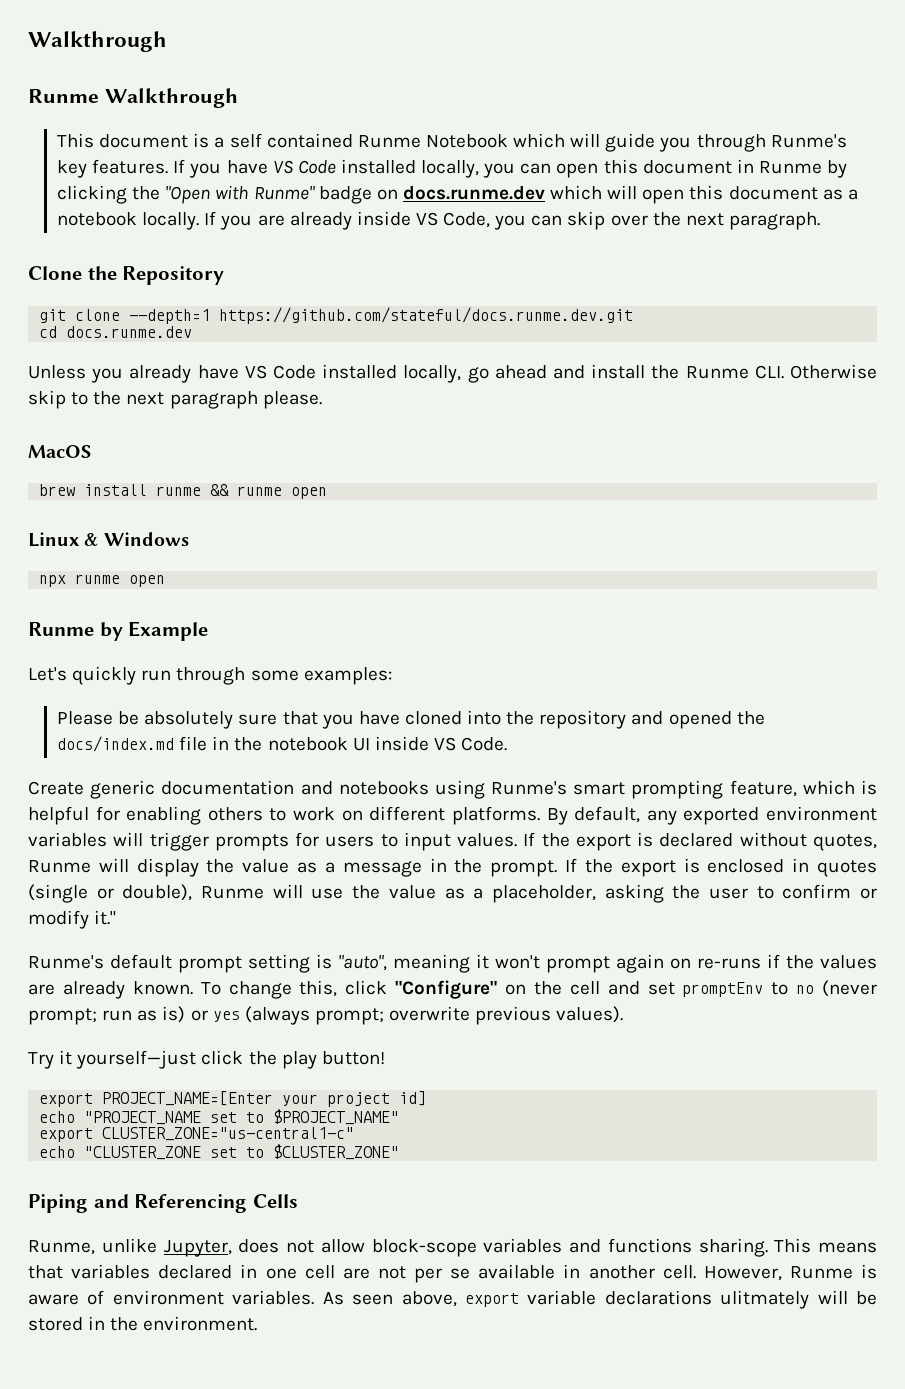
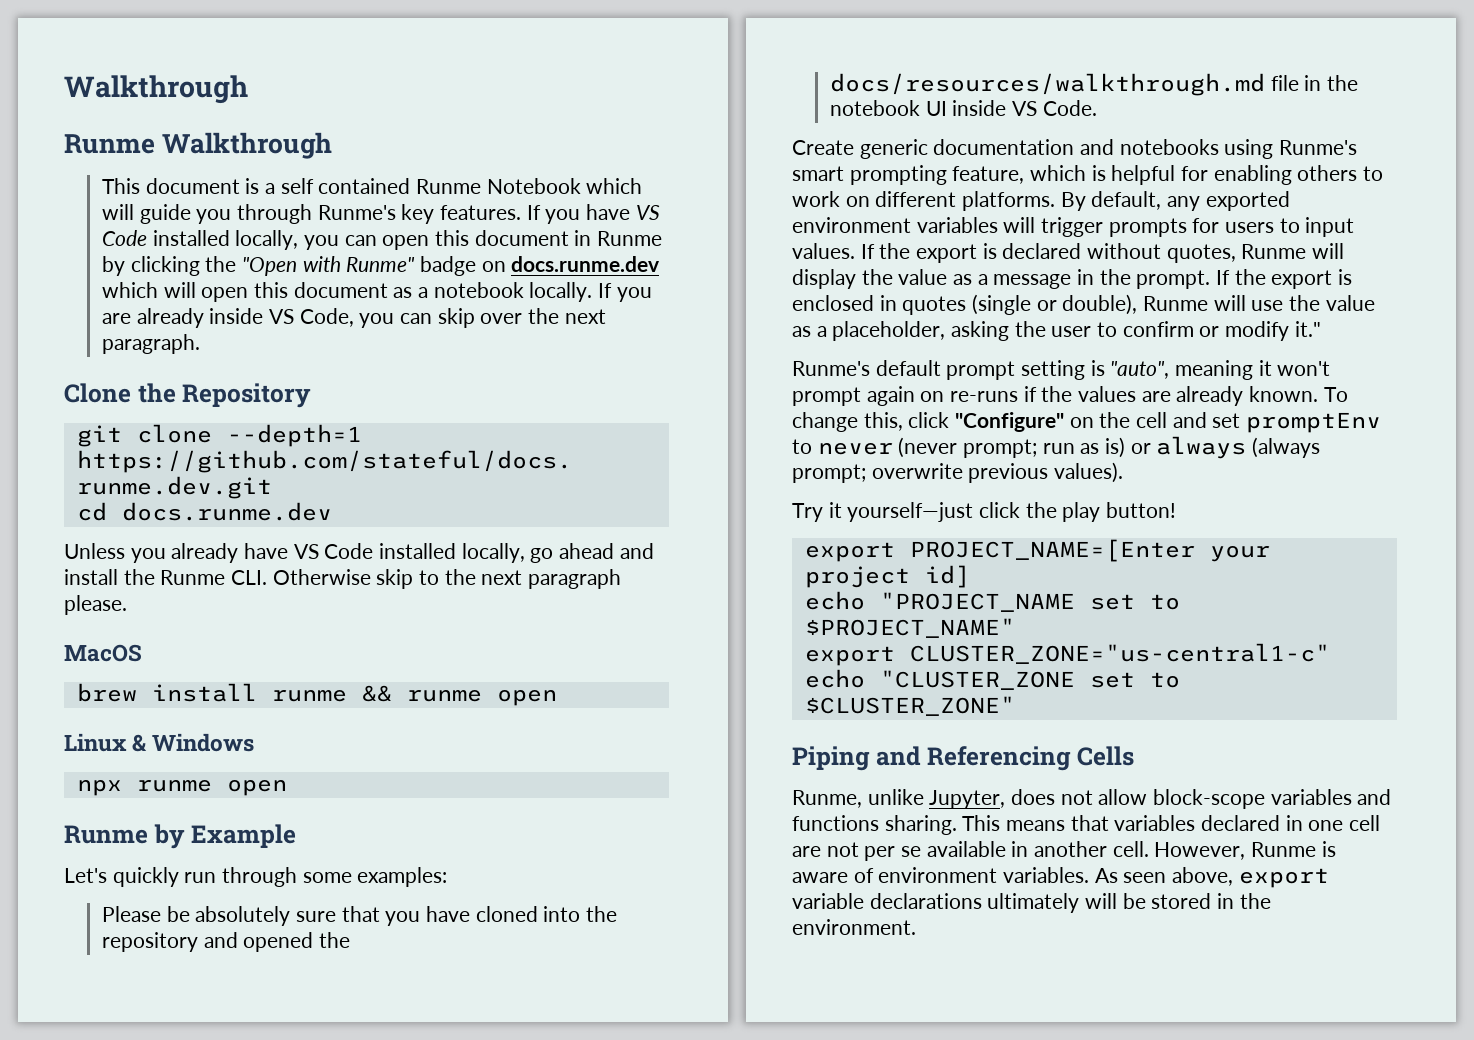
- Please be absolutely sure that you have cloned into the repository and opened the docs/index.md file in the notebook UI inside VS Code.
+ Please be absolutely sure that you have cloned into the repository and opened the docs/resources/walkthrough.md file in the notebook UI inside VS Code.
- To change this, click "Configure" on the cell and set promptEnv to no (never prompt; run as is) or yes (always prompt; overwrite previous values).
+ To change this, click "Configure" on the cell and set promptEnv to never (never prompt; run as is) or always (always prompt; overwrite previous values).
- As seen above, export variable declarations ulitmately will be stored in the environment.
+ As seen above, export variable declarations ultimately will be stored in the environment.

